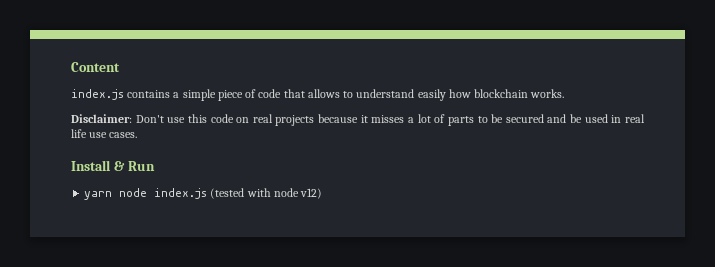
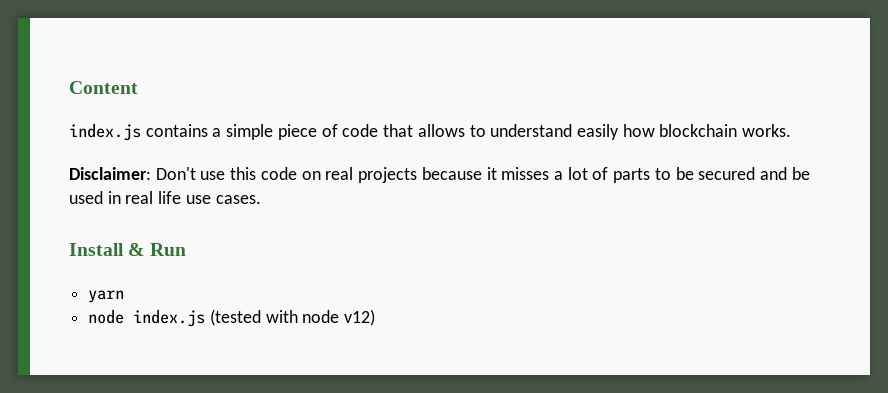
- yarn node index.js (tested with node v12)
+ yarn
+ node index.js (tested with node v12)

